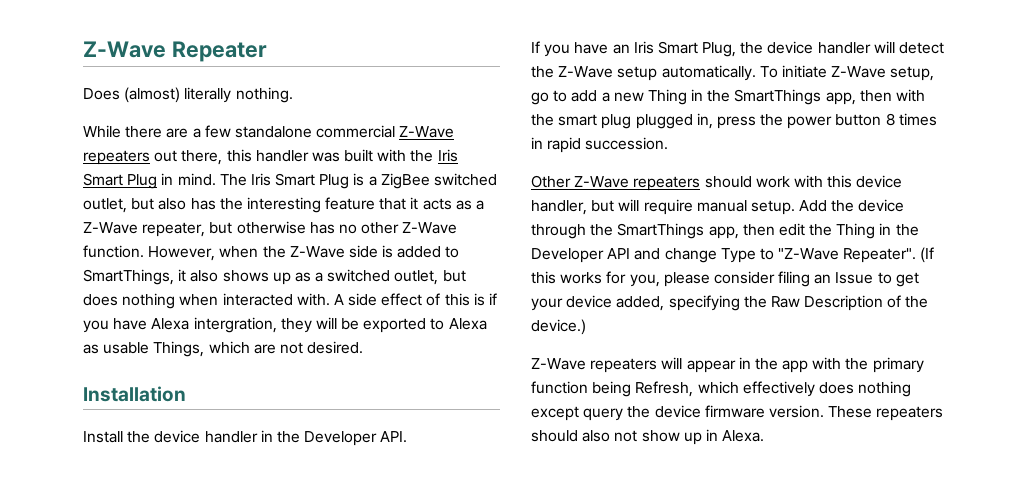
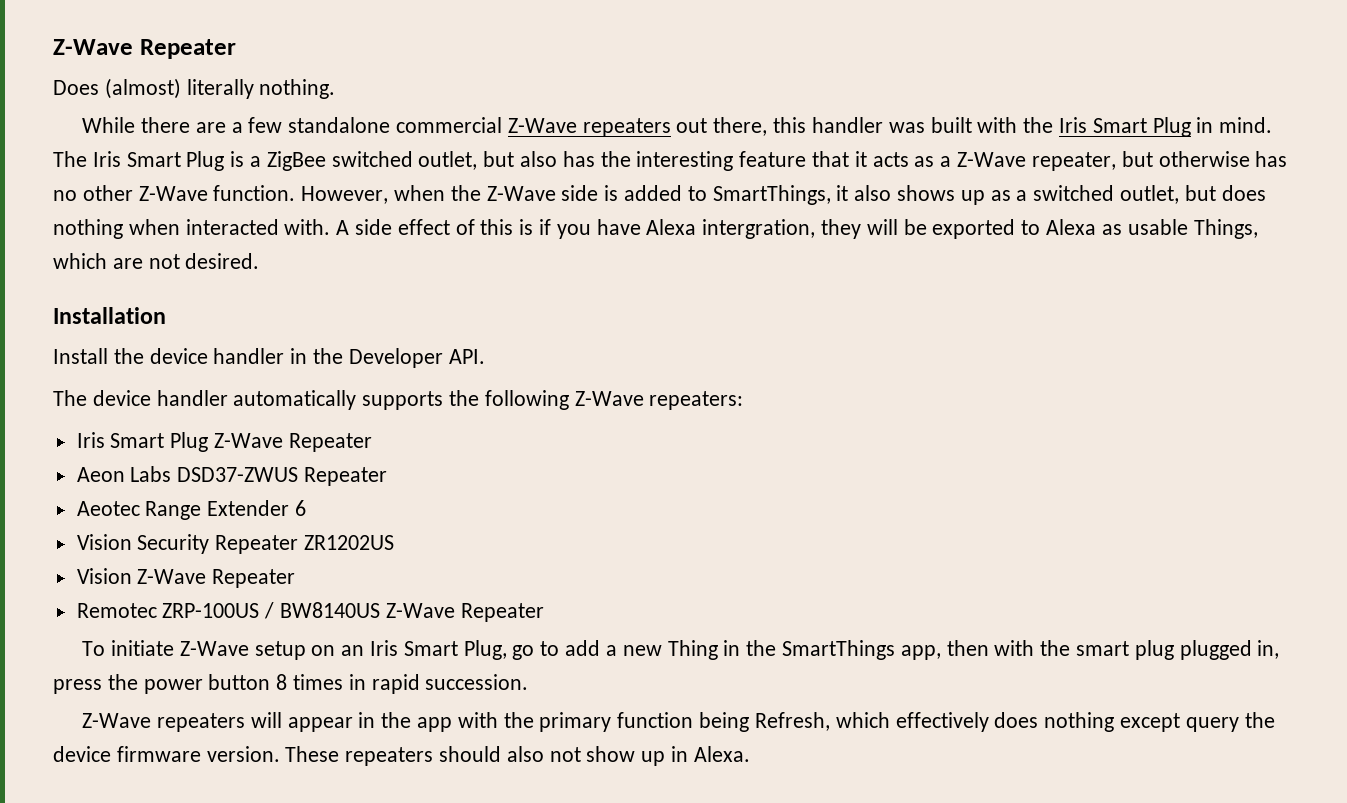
- If you have an Iris Smart Plug, the device handler will detect the Z-Wave setup automatically. To initiate Z-Wave setup, go to add a new Thing in the SmartThings app, then with the smart plug plugged in, press the power button 8 times in rapid succession.
+ The device handler automatically supports the following Z-Wave repeaters:
+ Iris Smart Plug Z-Wave Repeater
+ Aeon Labs DSD37-ZWUS Repeater
+ Aeotec Range Extender 6
+ Vision Security Repeater ZR1202US
+ Vision Z-Wave Repeater
+ Remotec ZRP-100US / BW8140US Z-Wave Repeater
+ To initiate Z-Wave setup on an Iris Smart Plug, go to add a new Thing in the SmartThings app, then with the smart plug plugged in, press the power button 8 times in rapid succession.
- Other Z-Wave repeaters should work with this device handler, but will require manual setup. Add the device through the SmartThings app, then edit the Thing in the Developer API and change Type to "Z-Wave Repeater". (If this works for you, please consider filing an Issue to get your device added, specifying the Raw Description of the device.)

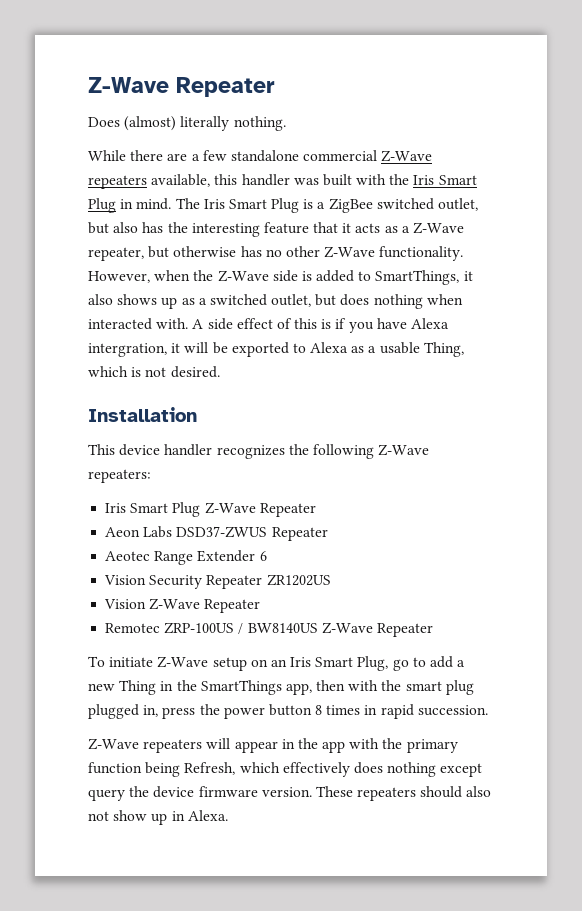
- While there are a few standalone commercial Z-Wave repeaters out there, this handler was built with the Iris Smart Plug in mind.
+ While there are a few standalone commercial Z-Wave repeaters available, this handler was built with the Iris Smart Plug in mind.
- The Iris Smart Plug is a ZigBee switched outlet, but also has the interesting feature that it acts as a Z-Wave repeater, but otherwise has no other Z-Wave function.
+ The Iris Smart Plug is a ZigBee switched outlet, but also has the interesting feature that it acts as a Z-Wave repeater, but otherwise has no other Z-Wave functionality.
- A side effect of this is if you have Alexa intergration, they will be exported to Alexa as usable Things, which are not desired.
+ A side effect of this is if you have Alexa intergration, it will be exported to Alexa as a usable Thing, which is not desired.
  Installation
- Install the device handler in the Developer API.
- The device handler automatically supports the following Z-Wave repeaters:
+ This device handler recognizes the following Z-Wave repeaters:

